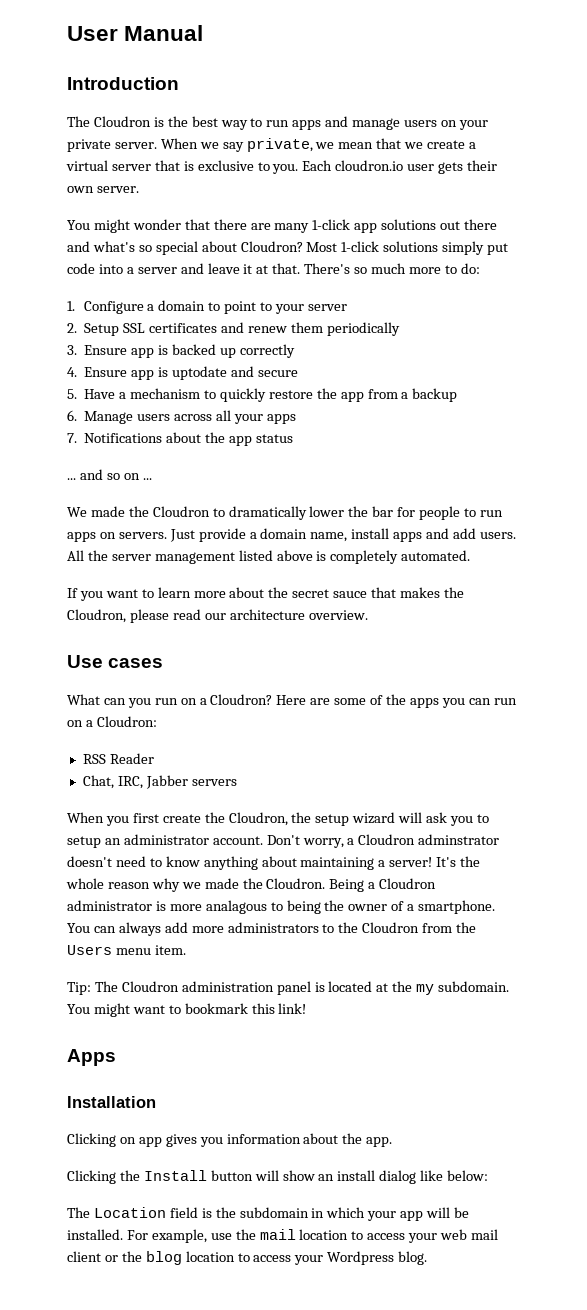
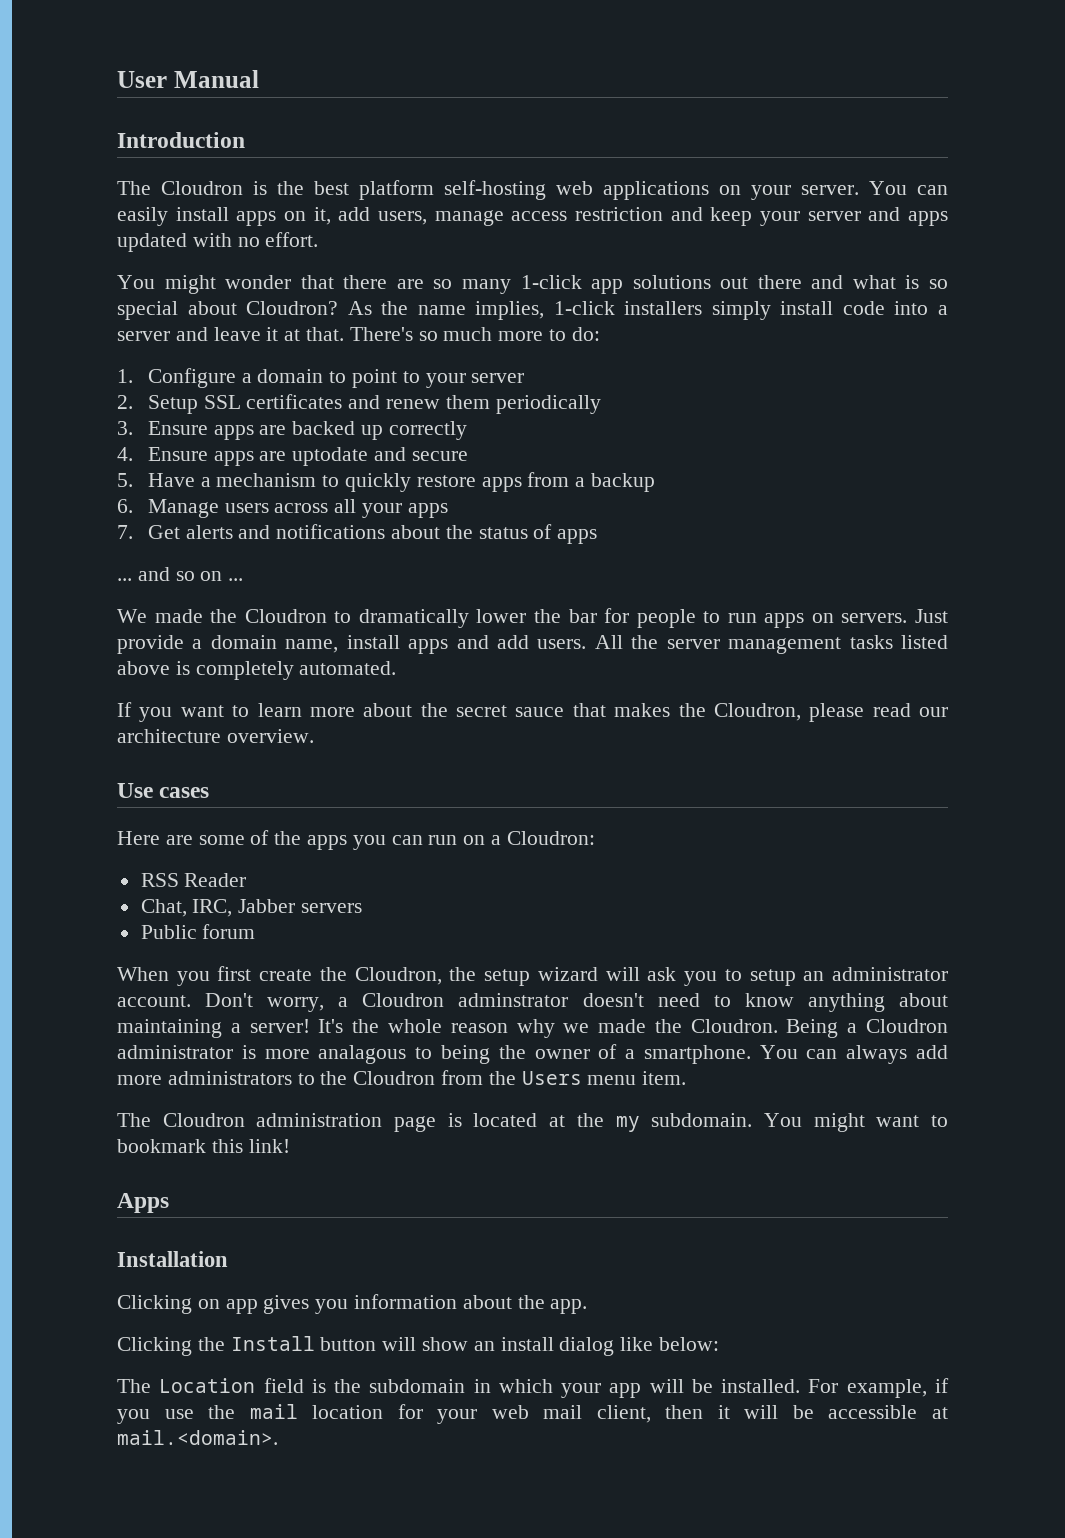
- The Cloudron is the best way to run apps and manage users on your private server. When we say private, we mean that we create a virtual server that is exclusive to you. Each cloudron.io user gets their own server.
+ The Cloudron is the best platform self-hosting web applications on your server. You can easily install apps on it, add users, manage access restriction and keep your server and apps updated with no effort.
- You might wonder that there are many 1-click app solutions out there and what's so special about Cloudron?
+ You might wonder that there are so many 1-click app solutions out there and what is so special about Cloudron?
- Most 1-click solutions simply put code into a server and leave it at that.
+ As the name implies, 1-click installers simply install code into a server and leave it at that.
- 3. Ensure app is backed up correctly
+ 3. Ensure apps are backed up correctly
- 4. Ensure app is uptodate and secure
+ 4. Ensure apps are uptodate and secure
- 5. Have a mechanism to quickly restore the app from a backup
+ 5. Have a mechanism to quickly restore apps from a backup
- 7. Notifications about the app status
+ 7. Get alerts and notifications about the status of apps
- All the server management listed above is completely automated.
+ All the server management tasks listed above is completely automated.
- What can you run on a Cloudron?
+ Public forum
- Tip: The Cloudron administration panel is located at the my subdomain.
+ The Cloudron administration page is located at the my subdomain.
- For example, use the mail location to access your web mail client or the blog location to access your Wordpress blog.
+ For example, if you use the mail location for your web mail client, then it will be accessible at mail.<domain>.

